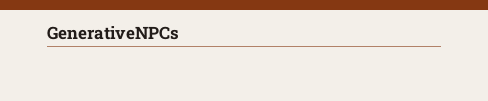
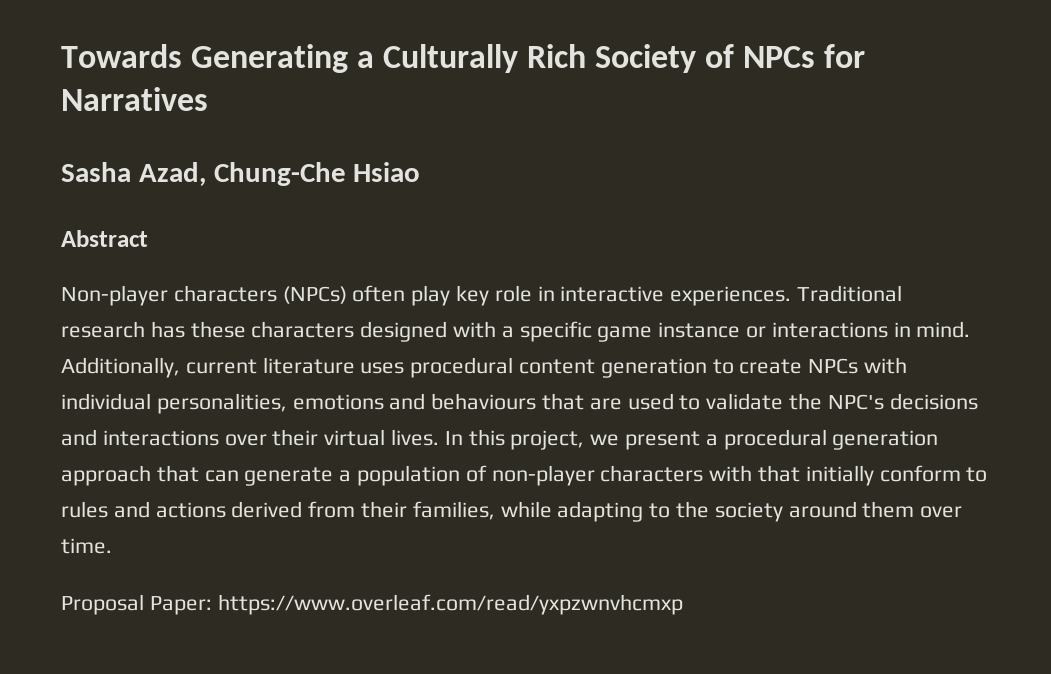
- GenerativeNPCs
+ Towards Generating a Culturally Rich Society of NPCs for Narratives
+ Sasha Azad, Chung-Che Hsiao
+ Abstract
+ Non-player characters (NPCs) often play key role in interactive experiences. Traditional research has these characters designed with a specific game instance or interactions in mind. Additionally, current literature uses procedural content generation to create NPCs with individual personalities, emotions and behaviours that are used to validate the NPC's decisions and interactions over their virtual lives. In this project, we present a procedural generation approach that can generate a population of non-player characters with that initially conform to rules and actions derived from their families, while adapting to the society around them over time.
+ Proposal Paper: https://www.overleaf.com/read/yxpzwnvhcmxp

